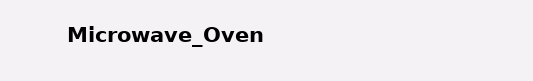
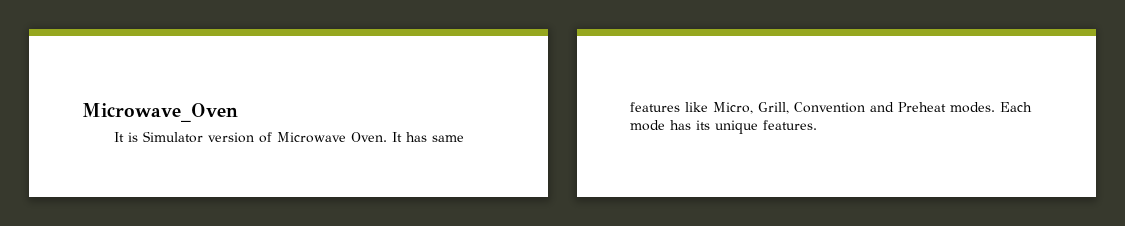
+ It is Simulator version of Microwave Oven. It has same features like Micro, Grill, Convention and Preheat modes. Each mode has its unique features.

